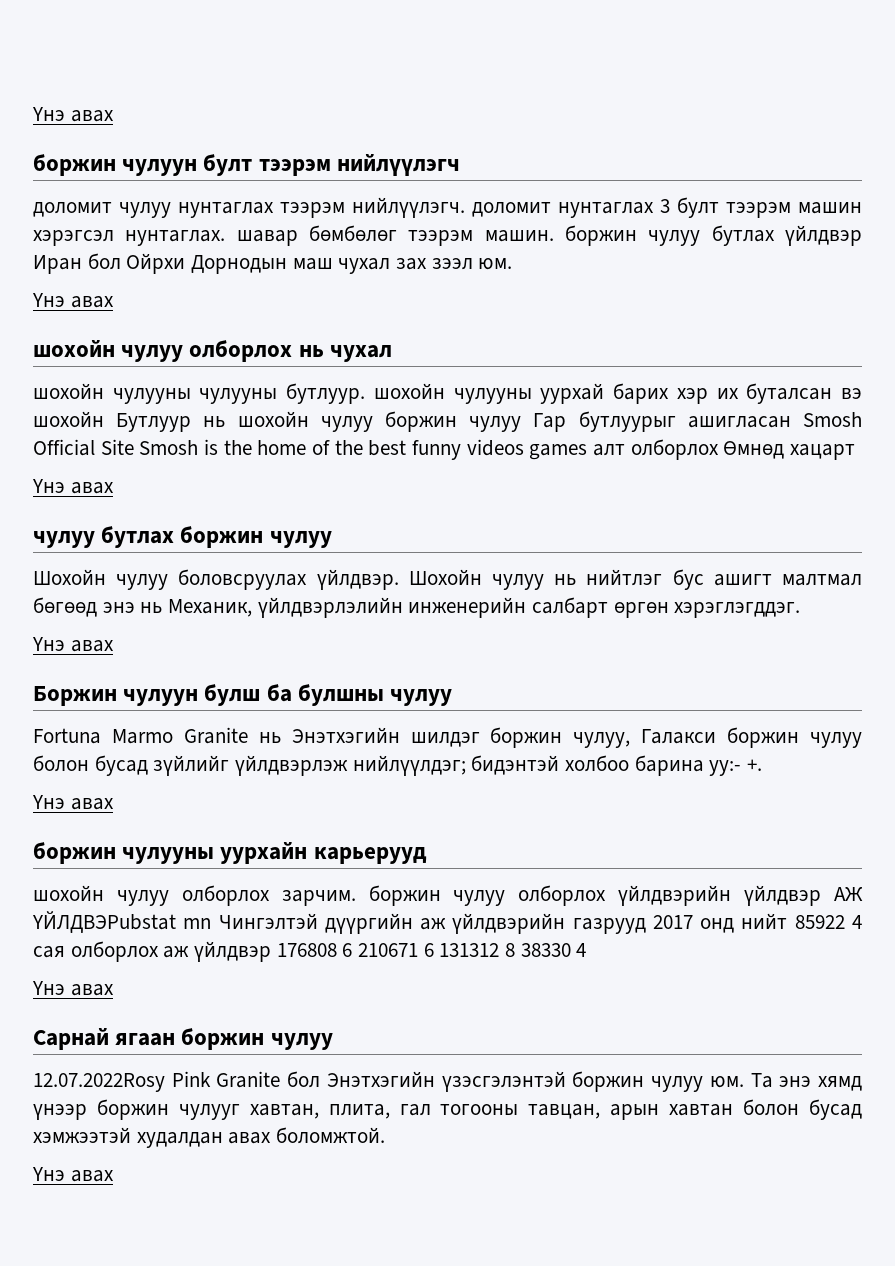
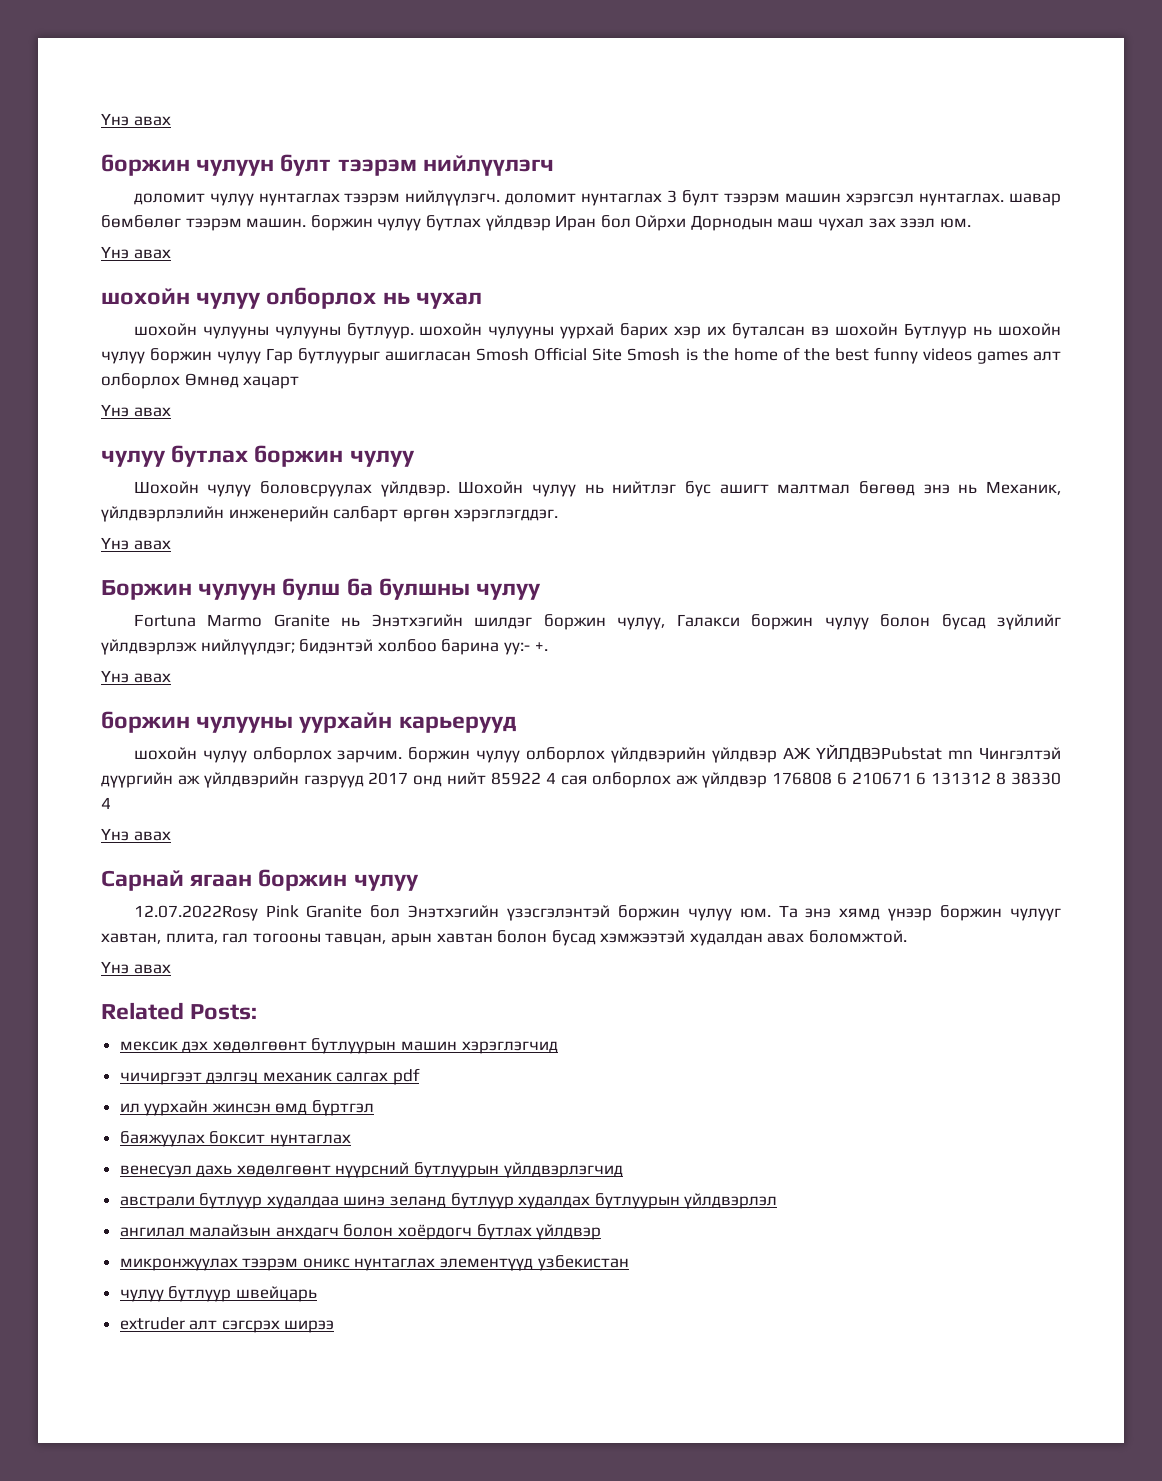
+ Related Posts:
+ мексик дэх хөдөлгөөнт бутлуурын машин хэрэглэгчид
+ чичиргээт дэлгэц механик салгах pdf
+ ил уурхайн жинсэн өмд бүртгэл
+ баяжуулах боксит нунтаглах
+ венесуэл дахь хөдөлгөөнт нүүрсний бутлуурын үйлдвэрлэгчид
+ австрали бутлуур худалдаа шинэ зеланд бутлуур худалдах бутлуурын үйлдвэрлэл
+ ангилал малайзын анхдагч болон хоёрдогч бутлах үйлдвэр
+ микронжуулах тээрэм оникс нунтаглах элементүүд узбекистан
+ чулуу бутлуур швейцарь
+ extruder алт сэгсрэх ширээ

